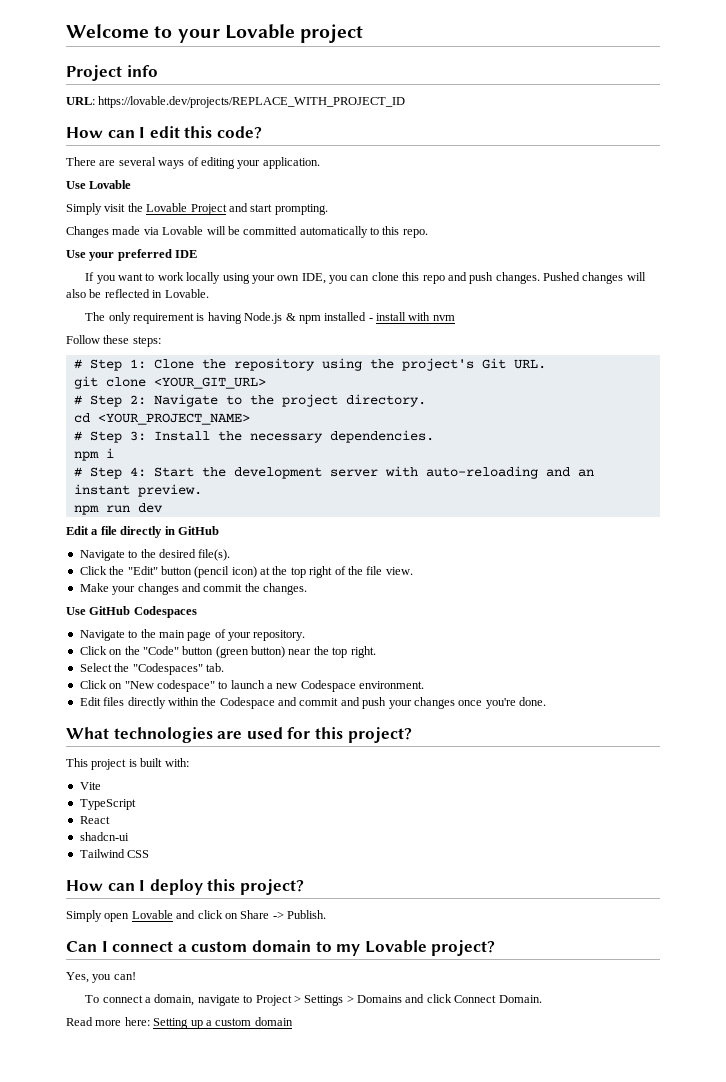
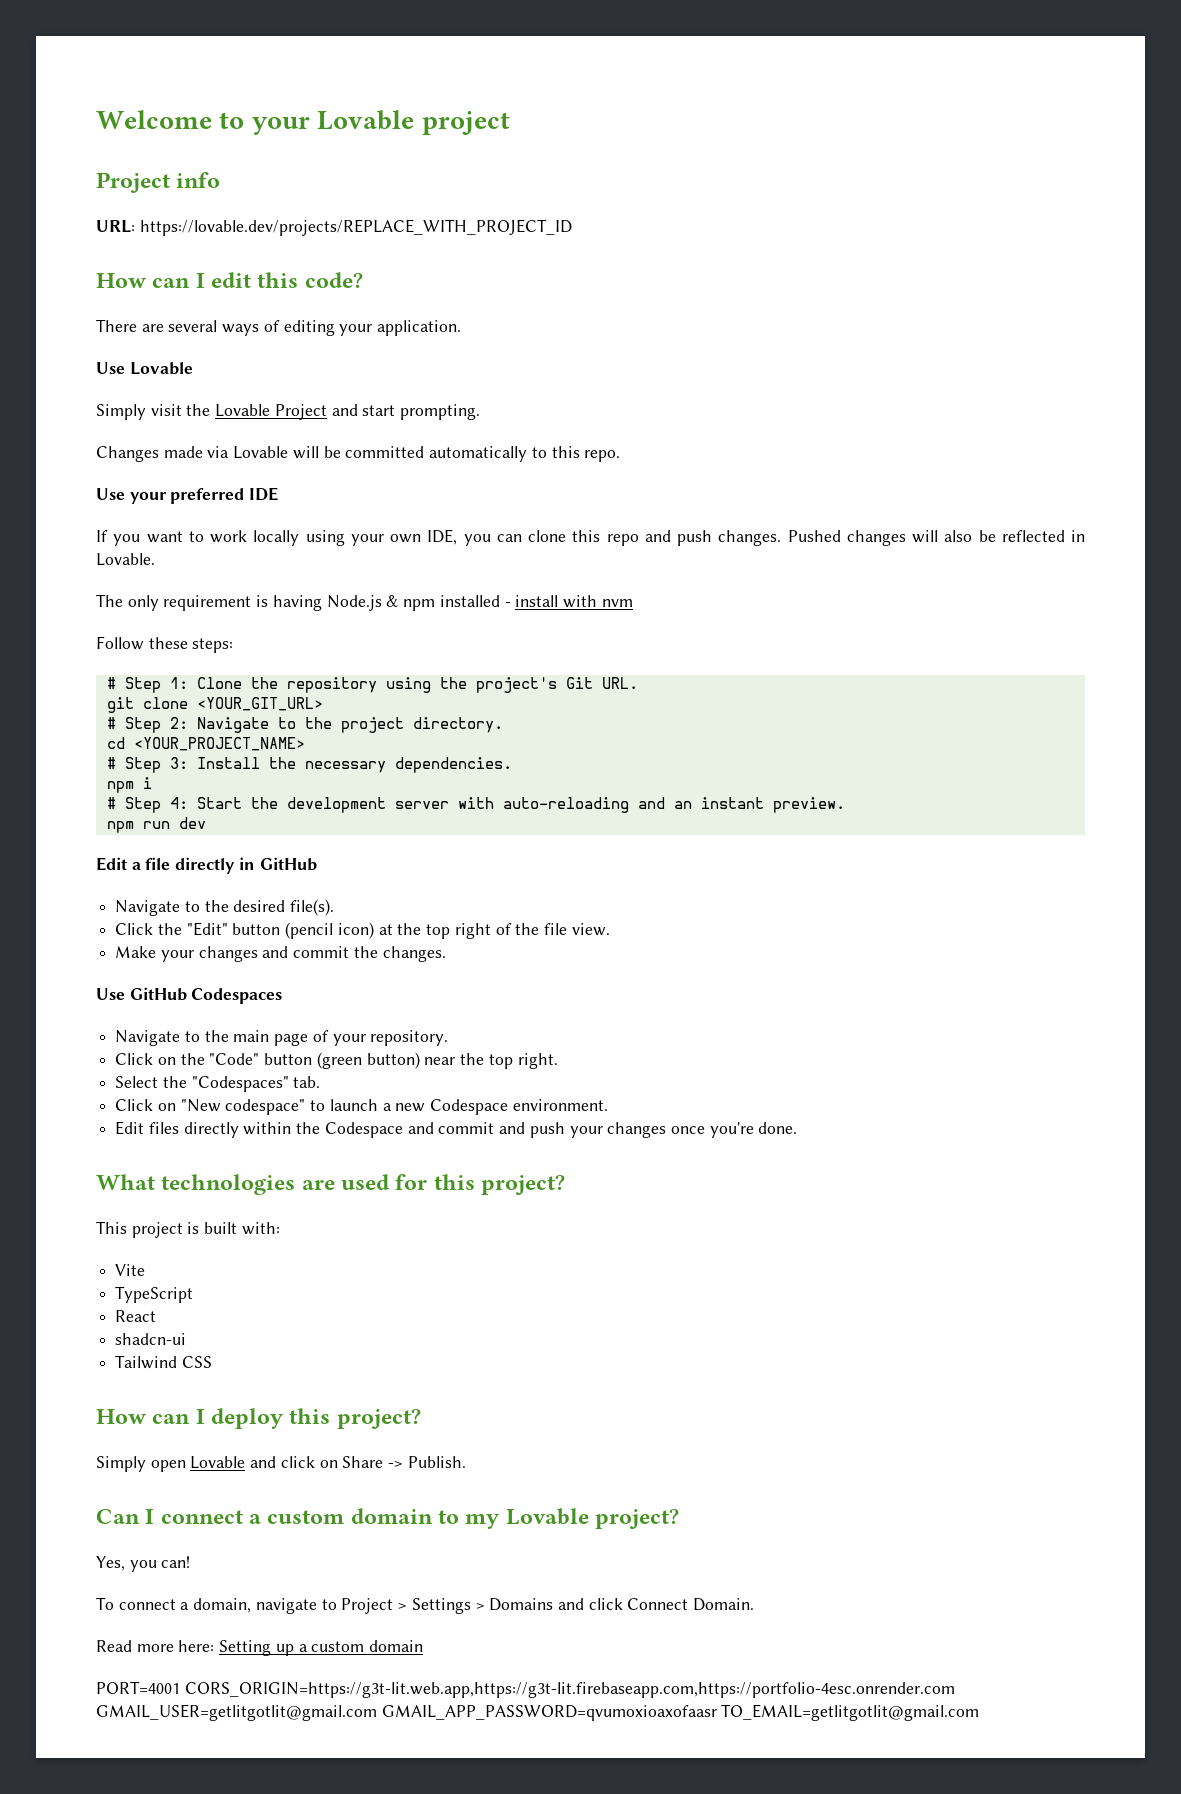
+ PORT=4001 CORS_ORIGIN=https://g3t-lit.web.app,https://g3t-lit.firebaseapp.com,https://portfolio-4esc.onrender.com GMAIL_USER=getlitgotlit@gmail.com GMAIL_APP_PASSWORD=qvumoxioaxofaasr TO_EMAIL=getlitgotlit@gmail.com

